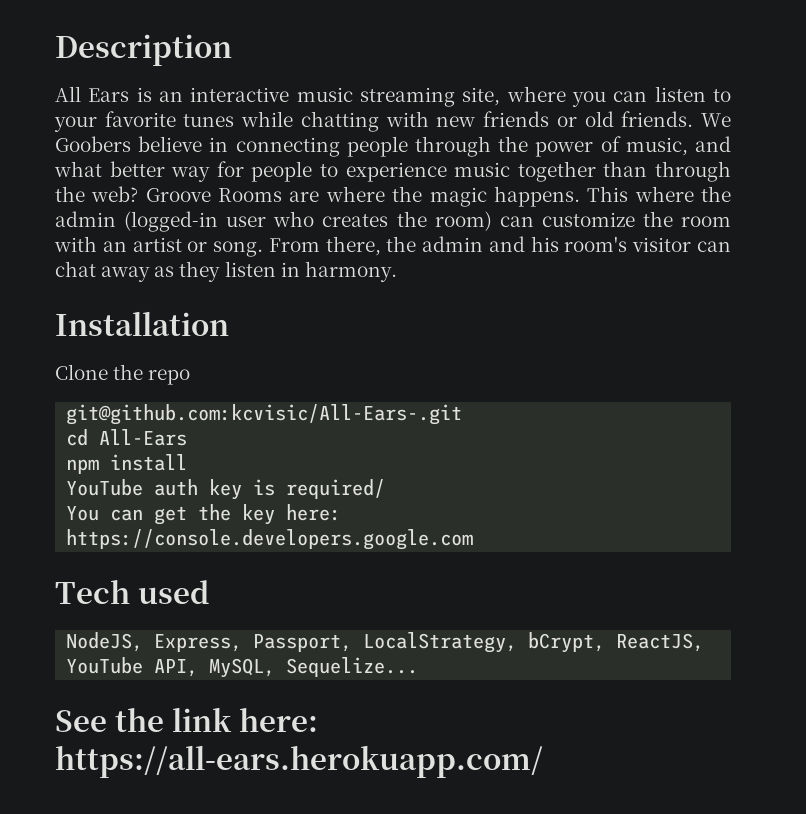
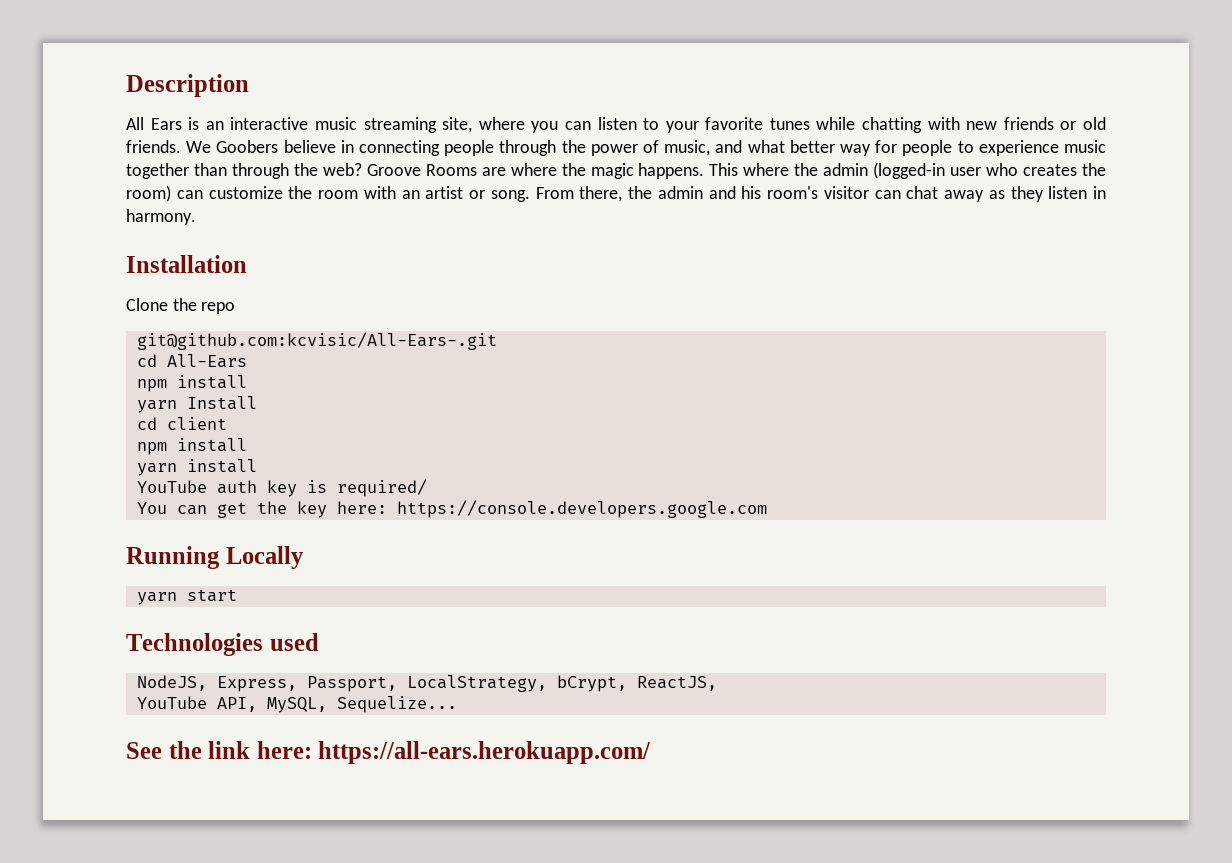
+ yarn Install
+ cd client
+ npm install
+ yarn install
- Tech used
+ Running Locally
+ yarn start
+ Technologies used

